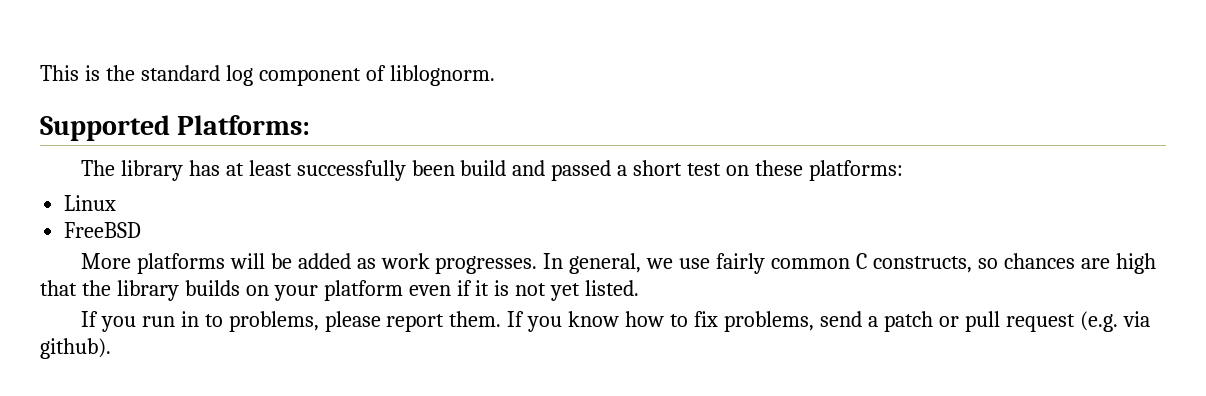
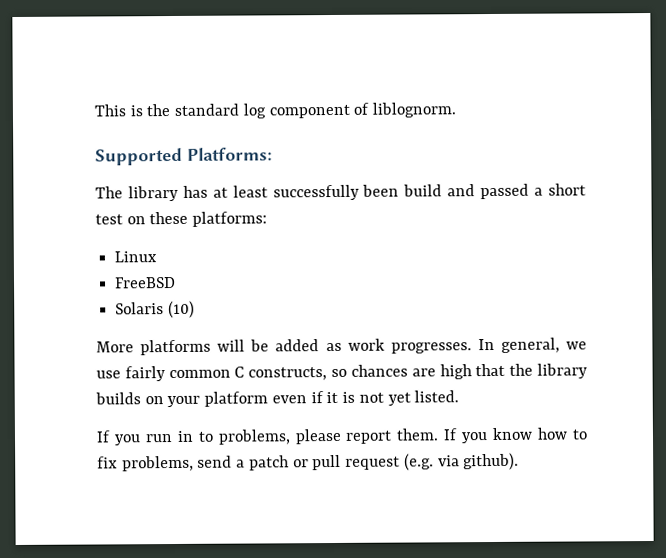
+ Solaris (10)

